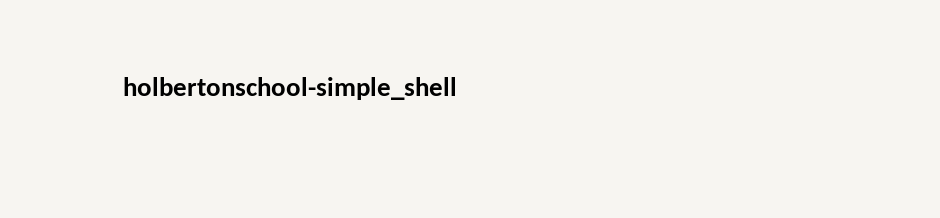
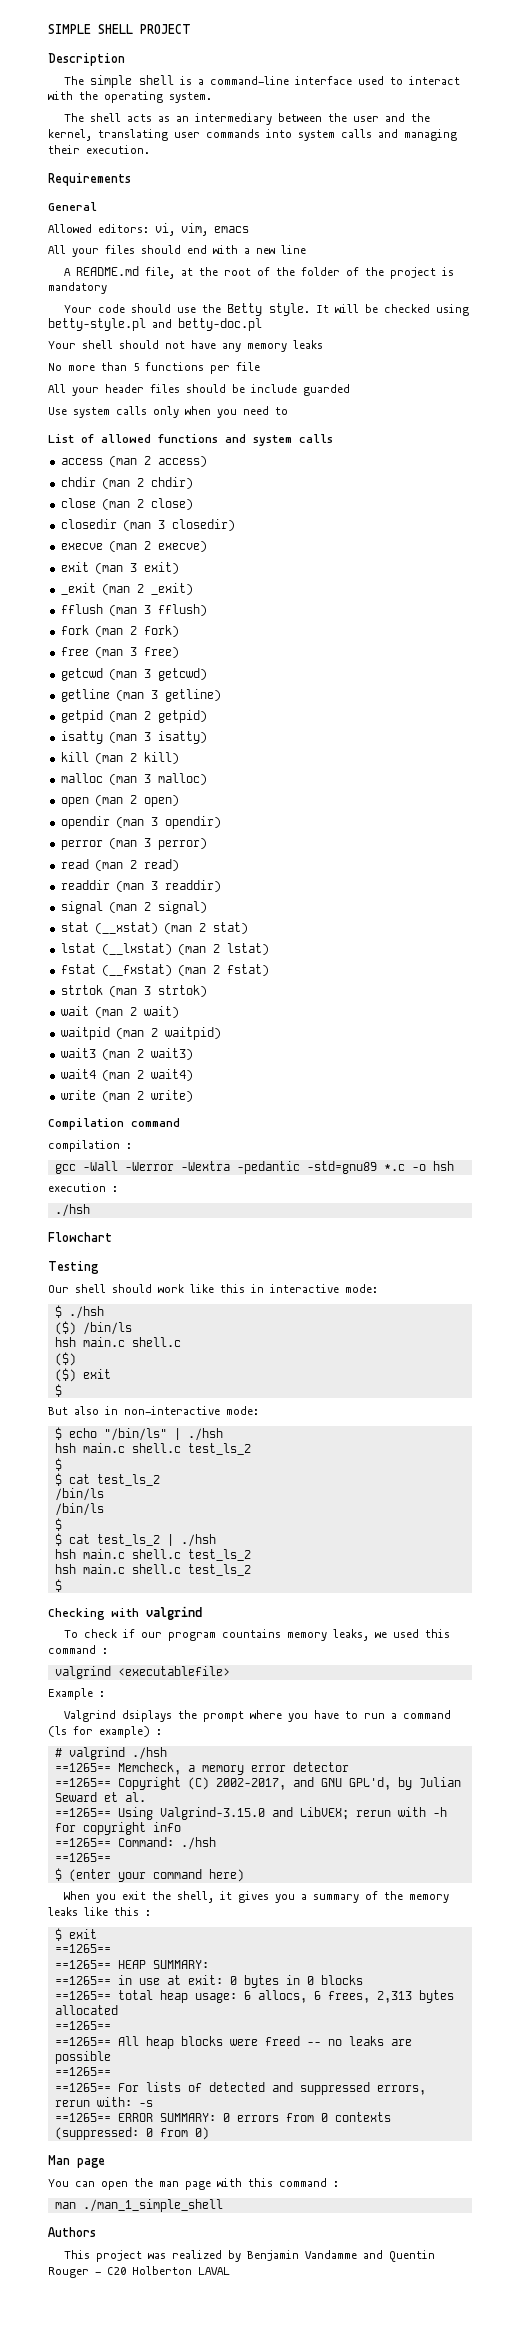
- holbertonschool-simple_shell
+ SIMPLE SHELL PROJECT
+ Description
+ The simple shell is a command-line interface used to interact with the operating system.
+ The shell acts as an intermediary between the user and the kernel, translating user commands into system calls and managing their execution.
+ Requirements
+ General
+ Allowed editors: vi, vim, emacs
+ All your files should end with a new line
+ A README.md file, at the root of the folder of the project is mandatory
+ Your code should use the Betty style. It will be checked using betty-style.pl and betty-doc.pl
+ Your shell should not have any memory leaks
+ No more than 5 functions per file
+ All your header files should be include guarded
+ Use system calls only when you need to
+ List of allowed functions and system calls
+ access (man 2 access)
+ chdir (man 2 chdir)
+ close (man 2 close)
+ closedir (man 3 closedir)
+ execve (man 2 execve)
+ exit (man 3 exit)
+ _exit (man 2 _exit)
+ fflush (man 3 fflush)
+ fork (man 2 fork)
+ free (man 3 free)
+ getcwd (man 3 getcwd)
+ getline (man 3 getline)
+ getpid (man 2 getpid)
+ isatty (man 3 isatty)
+ kill (man 2 kill)
+ malloc (man 3 malloc)
+ open (man 2 open)
+ opendir (man 3 opendir)
+ perror (man 3 perror)
+ read (man 2 read)
+ readdir (man 3 readdir)
+ signal (man 2 signal)
+ stat (__xstat) (man 2 stat)
+ lstat (__lxstat) (man 2 lstat)
+ fstat (__fxstat) (man 2 fstat)
+ strtok (man 3 strtok)
+ wait (man 2 wait)
+ waitpid (man 2 waitpid)
+ wait3 (man 2 wait3)
+ wait4 (man 2 wait4)
+ write (man 2 write)
+ Compilation command
+ compilation :
+ gcc -Wall -Werror -Wextra -pedantic -std=gnu89 *.c -o hsh
+ execution :
+ ./hsh
+ Flowchart
+ Testing
+ Our shell should work like this in interactive mode:
+ $ ./hsh
+ ($) /bin/ls
+ hsh main.c shell.c
+ ($)
+ ($) exit
+ $
+ But also in non-interactive mode:
+ $ echo "/bin/ls" | ./hsh
+ hsh main.c shell.c test_ls_2
+ $
+ $ cat test_ls_2
+ /bin/ls
+ /bin/ls
+ $
+ $ cat test_ls_2 | ./hsh
+ hsh main.c shell.c test_ls_2
+ hsh main.c shell.c test_ls_2
+ $
+ Checking with valgrind
+ To check if our program countains memory leaks, we used this command :
+ valgrind <executablefile>
+ Example :
+ Valgrind dsiplays the prompt where you have to run a command (ls for example) :
+ # valgrind ./hsh
+ ==1265== Memcheck, a memory error detector
+ ==1265== Copyright (C) 2002-2017, and GNU GPL'd, by Julian Seward et al.
+ ==1265== Using Valgrind-3.15.0 and LibVEX; rerun with -h for copyright info
+ ==1265== Command: ./hsh
+ ==1265==
+ $ (enter your command here)
+ When you exit the shell, it gives you a summary of the memory leaks like this :
+ $ exit
+ ==1265==
+ ==1265== HEAP SUMMARY:
+ ==1265== in use at exit: 0 bytes in 0 blocks
+ ==1265== total heap usage: 6 allocs, 6 frees, 2,313 bytes allocated
+ ==1265==
+ ==1265== All heap blocks were freed -- no leaks are possible
+ ==1265==
+ ==1265== For lists of detected and suppressed errors, rerun with: -s
+ ==1265== ERROR SUMMARY: 0 errors from 0 contexts (suppressed: 0 from 0)
+ Man page
+ You can open the man page with this command :
+ man ./man_1_simple_shell
+ Authors
+ This project was realized by Benjamin Vandamme and Quentin Rouger - C20 Holberton LAVAL

